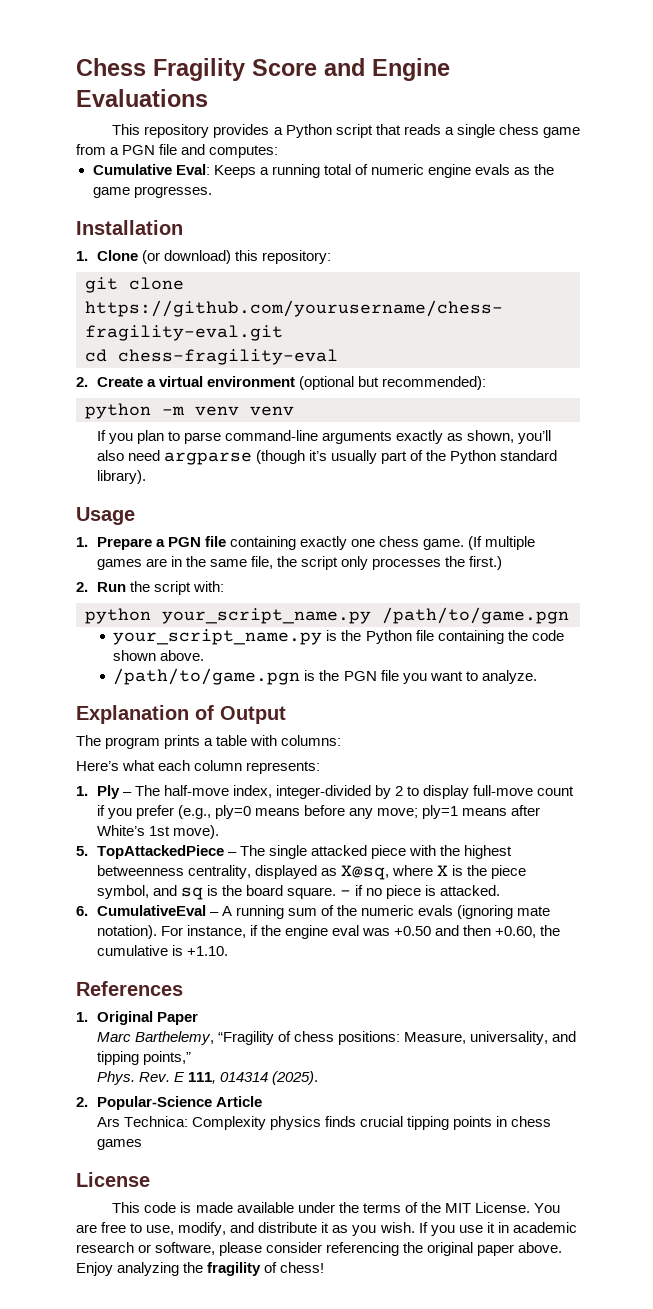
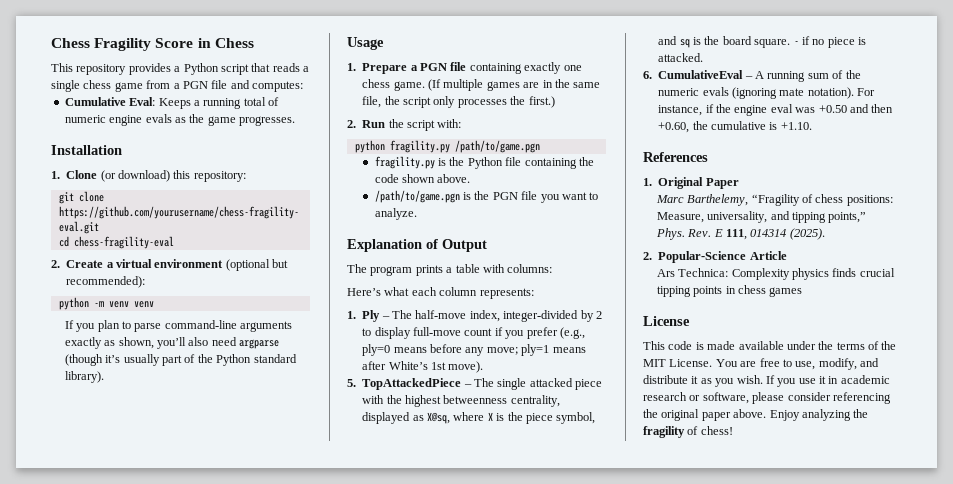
- Chess Fragility Score and Engine Evaluations
+ Chess Fragility Score in Chess
- python your_script_name.py /path/to/game.pgn
+ python fragility.py /path/to/game.pgn
- your_script_name.py is the Python file containing the code shown above.
+ fragility.py is the Python file containing the code shown above.

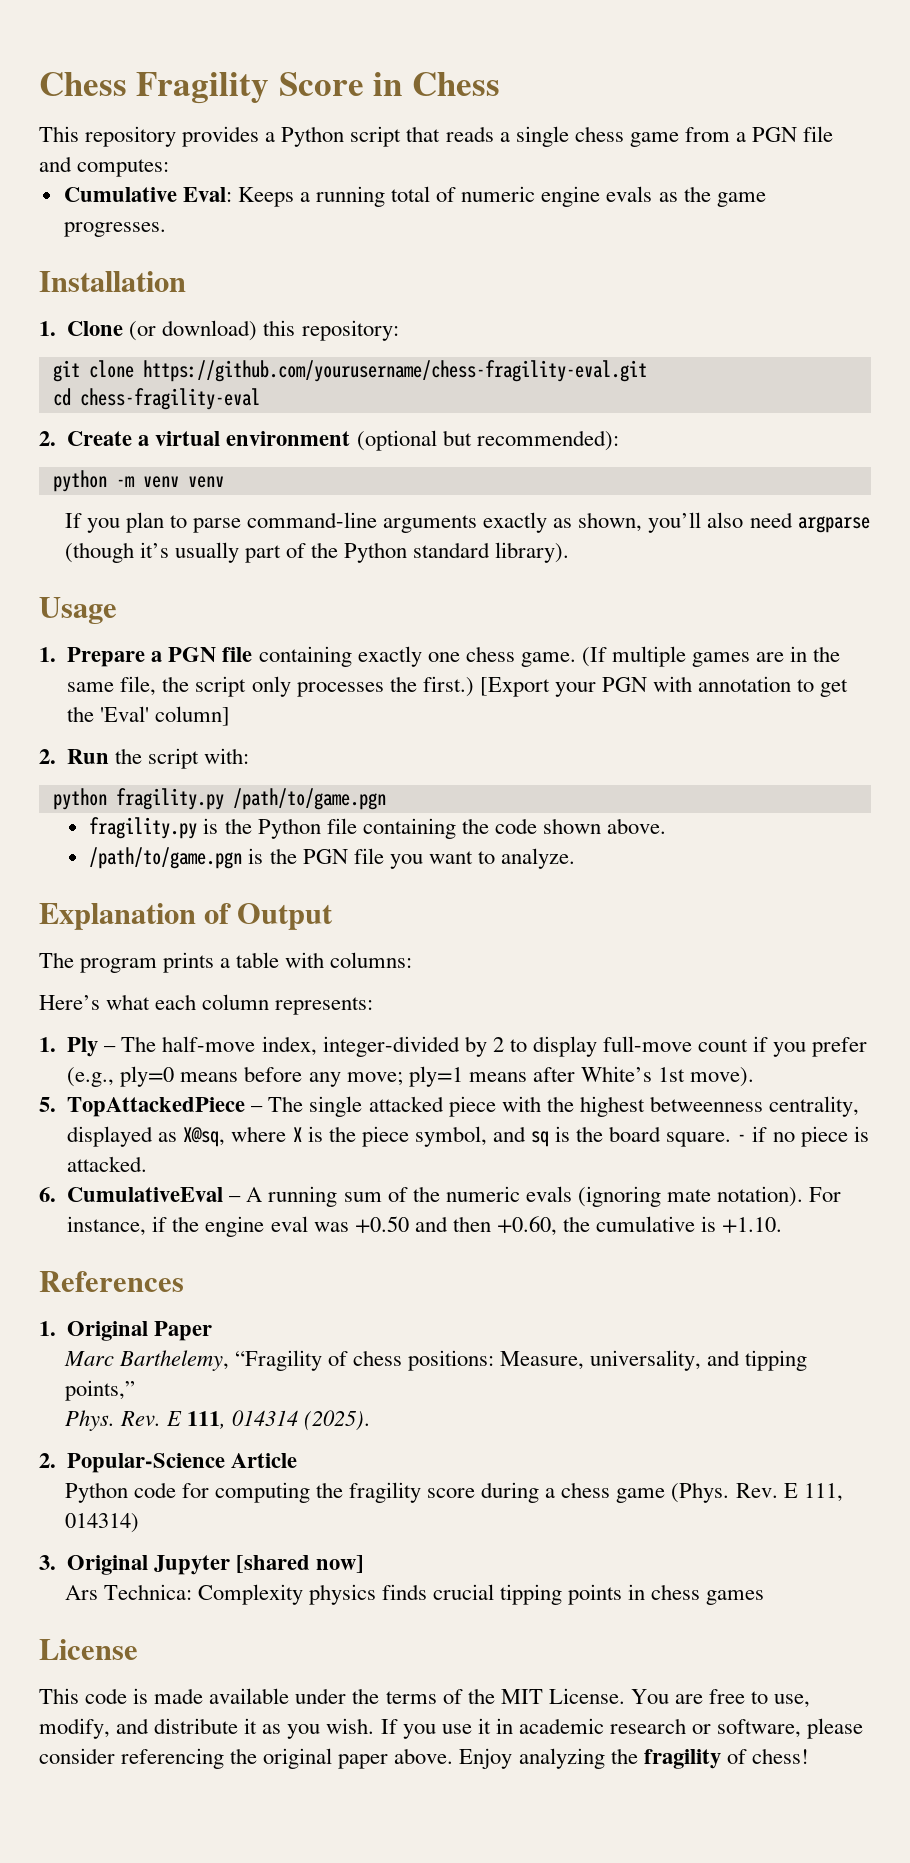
+ [Export your PGN with annotation to get the 'Eval' column]
+ Python code for computing the fragility score during a chess game (Phys. Rev. E 111, 014314)
+ 3. Original Jupyter [shared now]

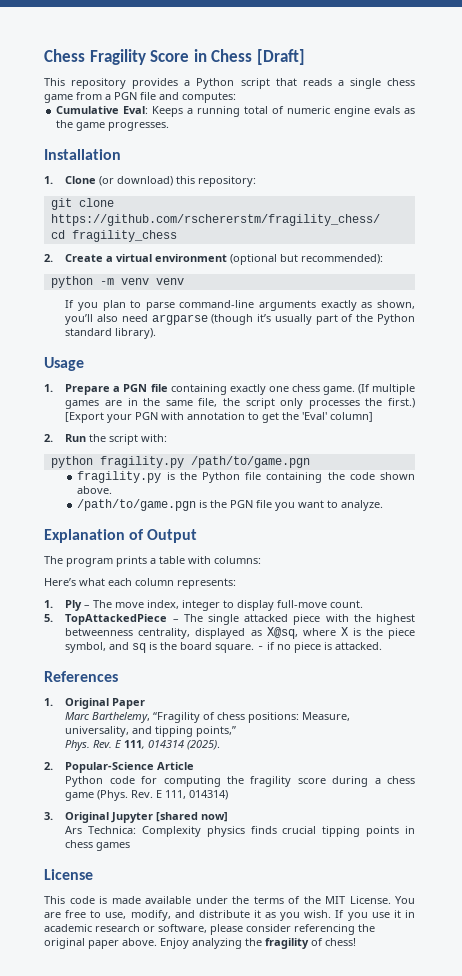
- Chess Fragility Score in Chess
+ Chess Fragility Score in Chess [Draft]
- git clone https://github.com/yourusername/chess-fragility-eval.git
+ git clone https://github.com/rschererstm/fragility_chess/
- cd chess-fragility-eval
+ cd fragility_chess
- 1. Ply – The half-move index, integer-divided by 2 to display full-move count if you prefer (e.g., ply=0 means before any move; ply=1 means after White’s 1st move).
+ 1. Ply – The move index, integer to display full-move count.
- 6. CumulativeEval – A running sum of the numeric evals (ignoring mate notation). For instance, if the engine eval was +0.50 and then +0.60, the cumulative is +1.10.

